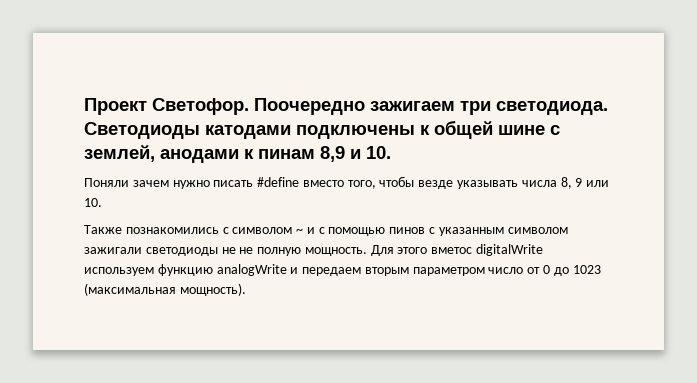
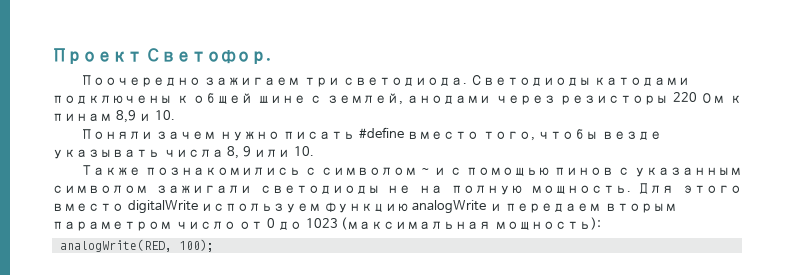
- Проект Светофор. Поочередно зажигаем три светодиода.
+ Проект Светофор.
+ Поочередно зажигаем три светодиода.
- Светодиоды катодами подключены к общей шине с землей, анодами к пинам 8,9 и 10.
+ Светодиоды катодами подключены к общей шине с землей, анодами через резисторы 220 Ом к пинам 8,9 и 10.
- Также познакомились с символом ~ и с помощью пинов с указанным символом зажигали светодиоды не не полную мощность.
+ Также познакомились с символом ~ и с помощью пинов с указанным символом зажигали светодиоды не на полную мощность.
- Для этого вметос digitalWrite используем функцию analogWrite и передаем вторым параметром число от 0 до 1023 (максимальная мощность).
+ Для этого вместо digitalWrite используем функцию analogWrite и передаем вторым параметром число от 0 до 1023 (максимальная мощность):
+ analogWrite(RED, 100);

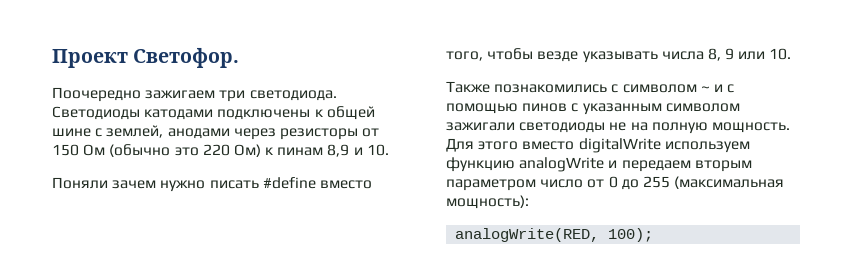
- Светодиоды катодами подключены к общей шине с землей, анодами через резисторы 220 Ом к пинам 8,9 и 10.
+ Светодиоды катодами подключены к общей шине с землей, анодами через резисторы от 150 Ом (обычно это 220 Ом) к пинам 8,9 и 10.
- Для этого вместо digitalWrite используем функцию analogWrite и передаем вторым параметром число от 0 до 1023 (максимальная мощность):
+ Для этого вместо digitalWrite используем функцию analogWrite и передаем вторым параметром число от 0 до 255 (максимальная мощность):

